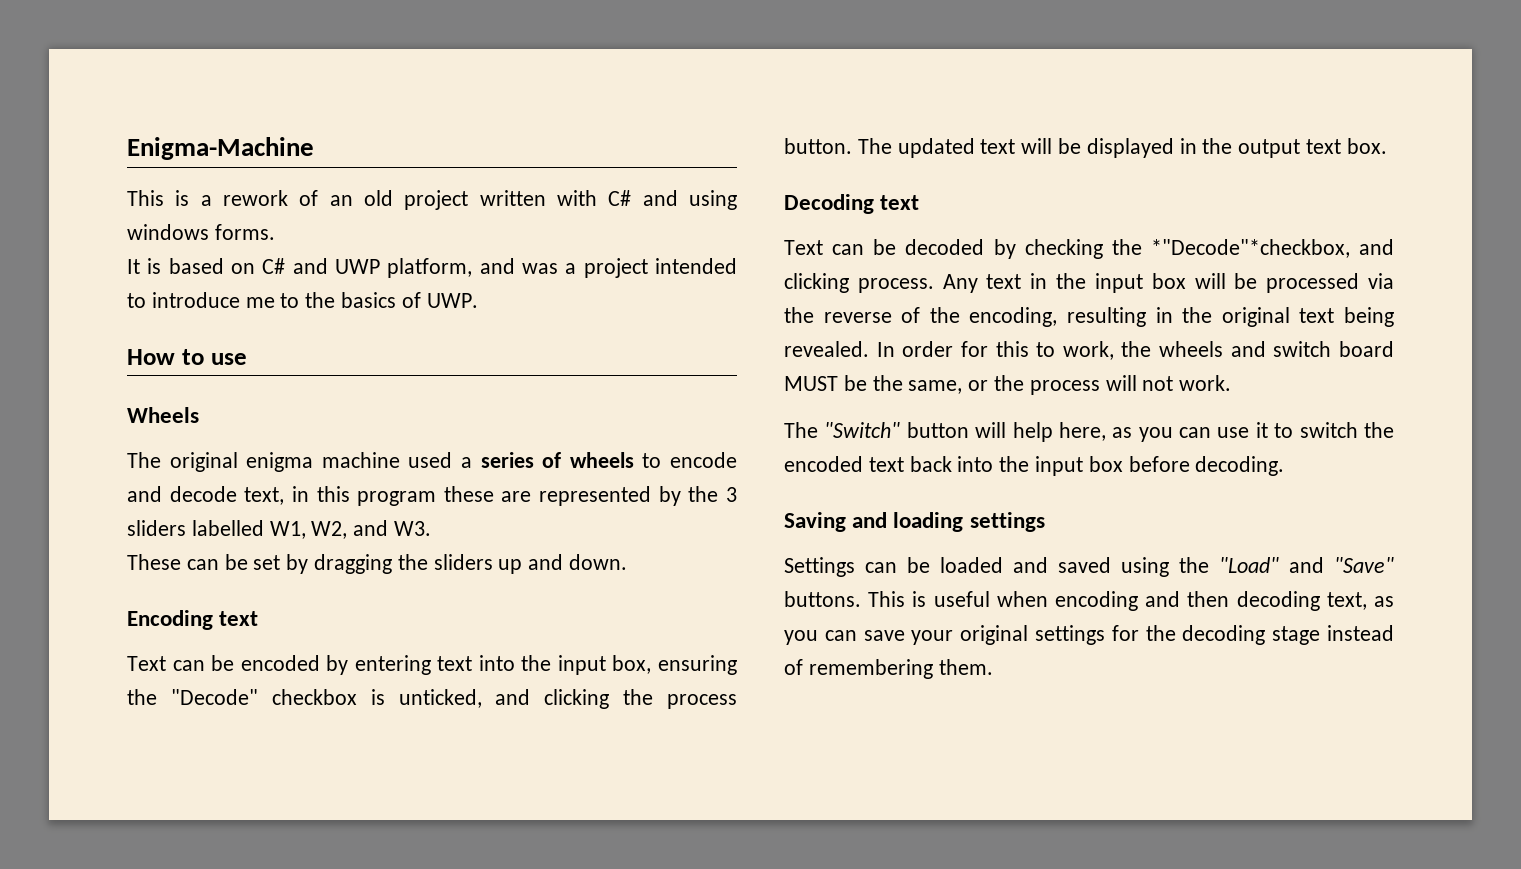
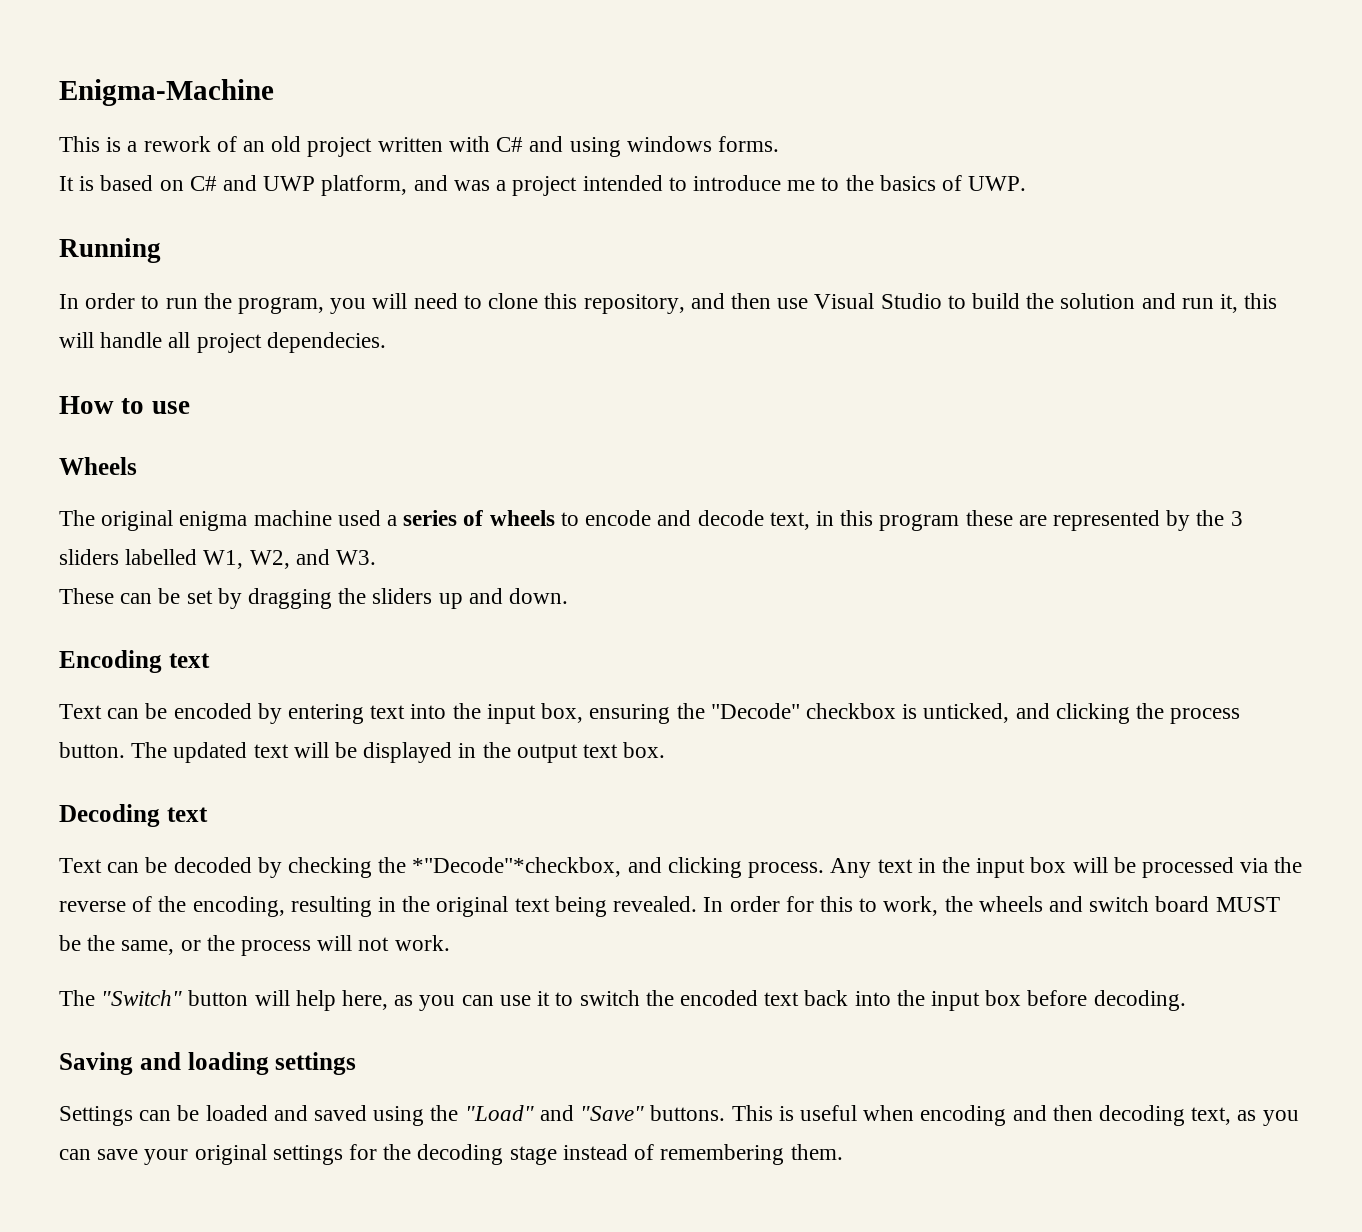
+ Running
+ In order to run the program, you will need to clone this repository, and then use Visual Studio to build the solution and run it, this will handle all project dependecies.

